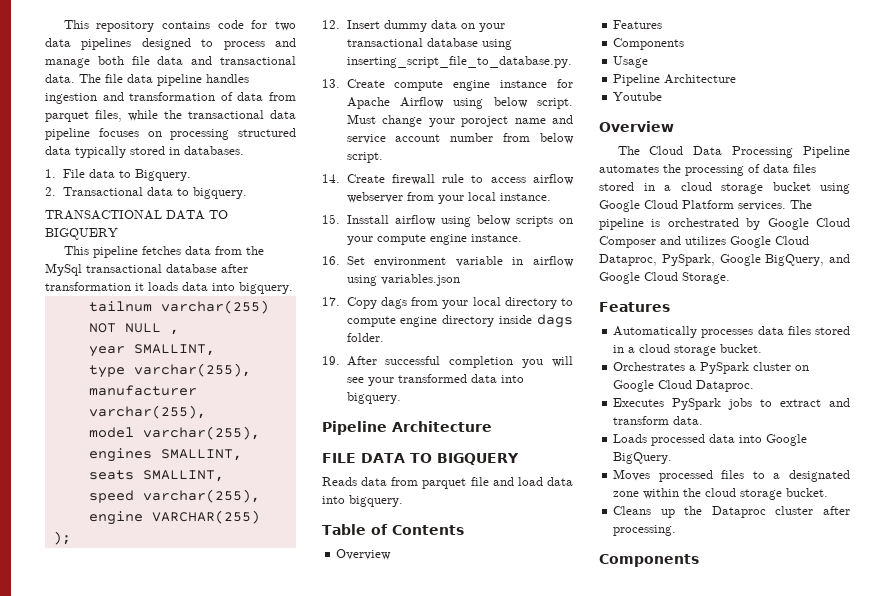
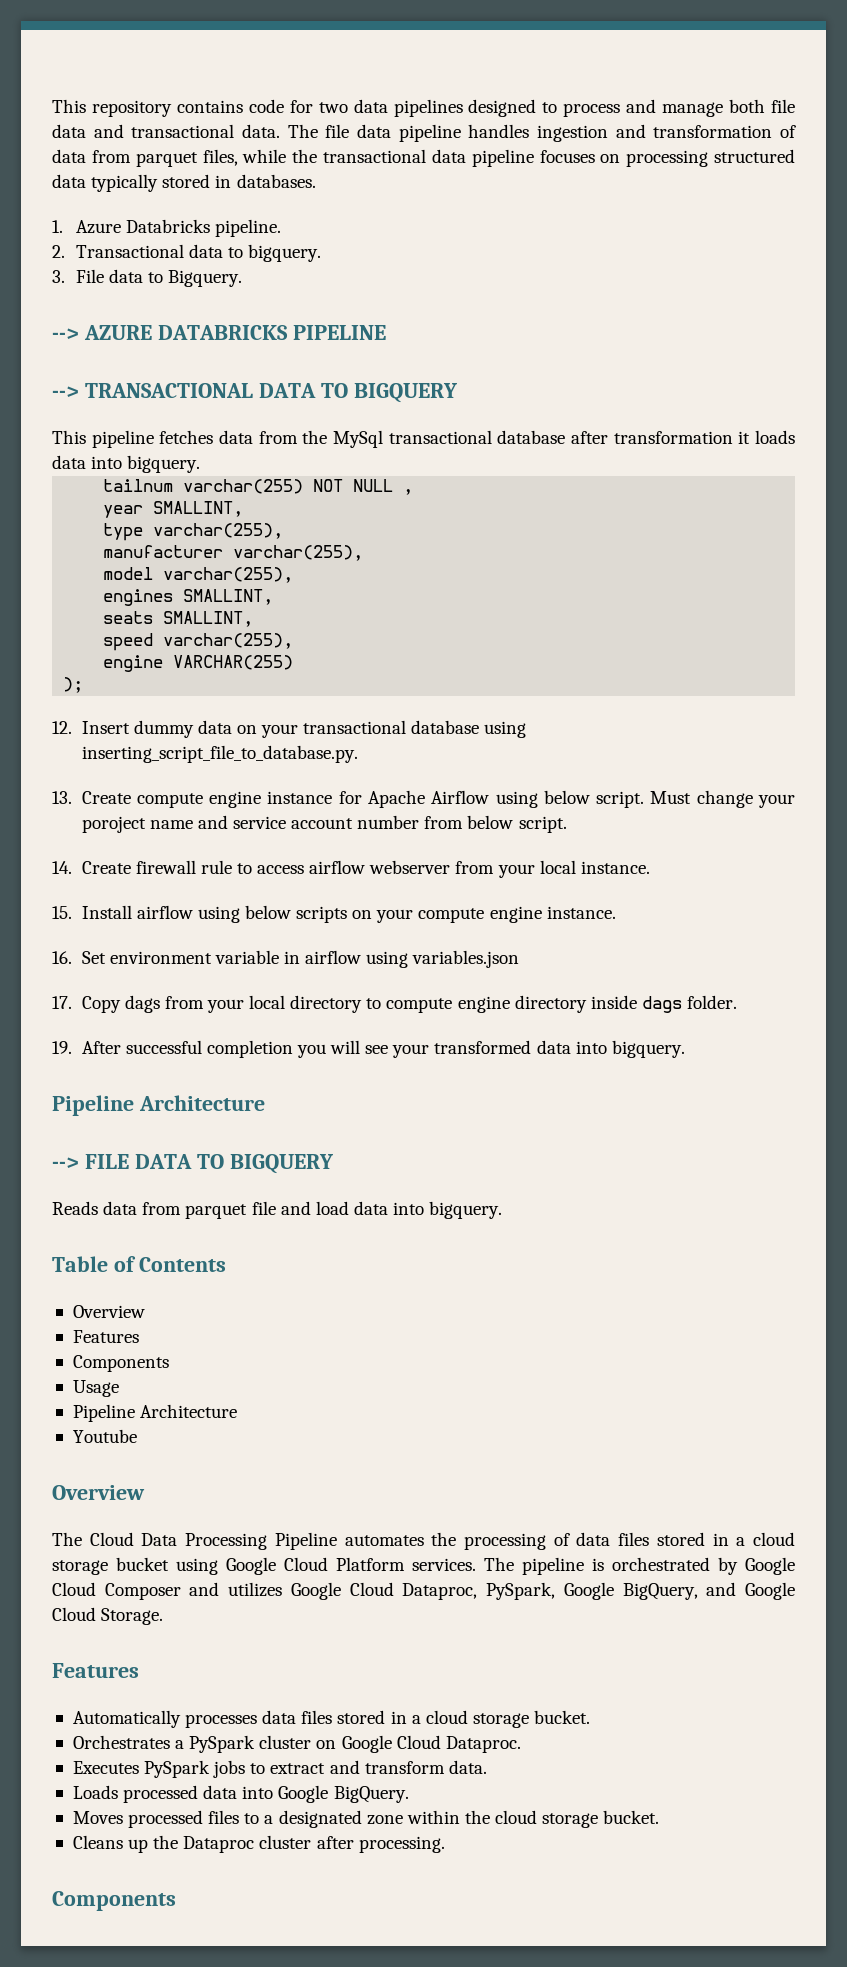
- 1. File data to Bigquery.
+ 1. Azure Databricks pipeline.
- TRANSACTIONAL DATA TO BIGQUERY
+ 3. File data to Bigquery.
+ --> AZURE DATABRICKS PIPELINE
+ --> TRANSACTIONAL DATA TO BIGQUERY
- 15. Insstall airflow using below scripts on your compute engine instance.
+ 15. Install airflow using below scripts on your compute engine instance.
- FILE DATA TO BIGQUERY
+ --> FILE DATA TO BIGQUERY

